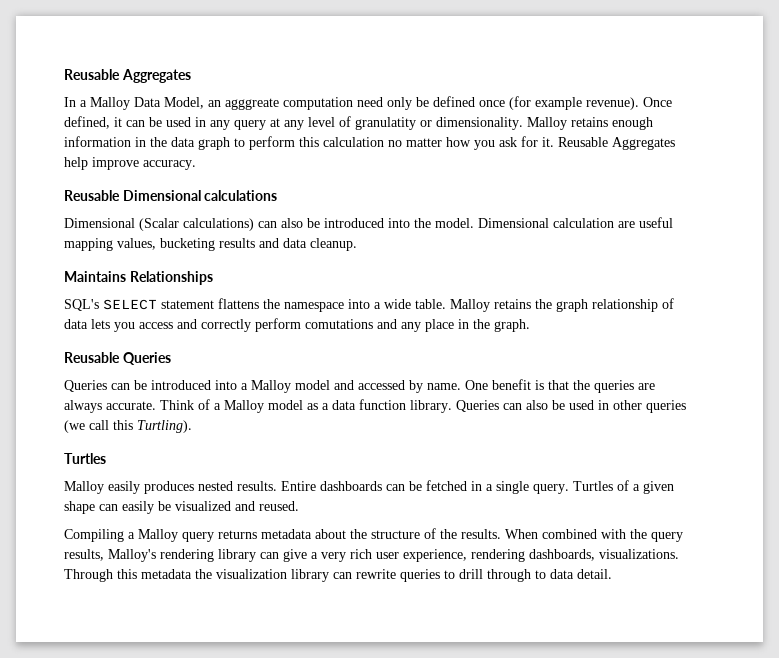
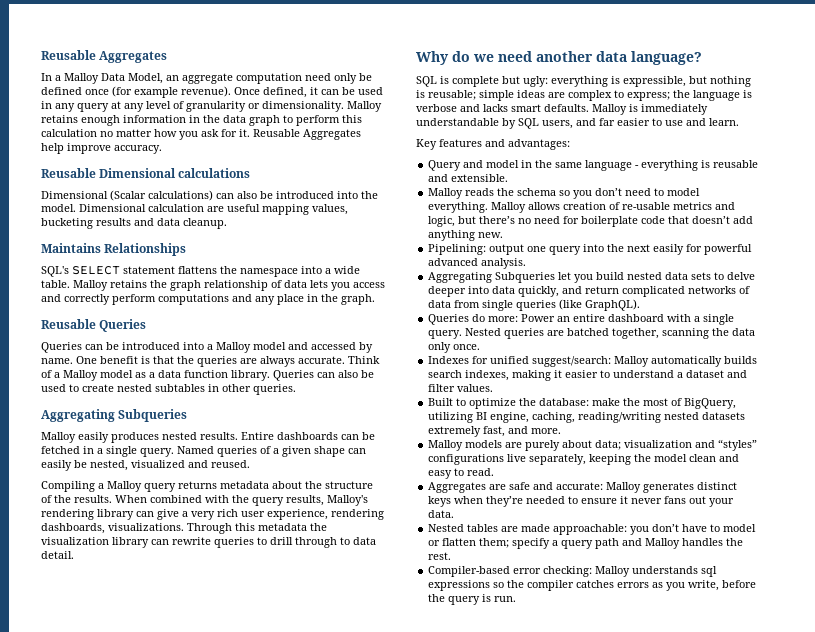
- In a Malloy Data Model, an agggreate computation need only be defined once (for example revenue).
+ In a Malloy Data Model, an aggregate computation need only be defined once (for example revenue).
- Once defined, it can be used in any query at any level of granulatity or dimensionality.
+ Once defined, it can be used in any query at any level of granularity or dimensionality.
- Malloy retains the graph relationship of data lets you access and correctly perform comutations and any place in the graph.
+ Malloy retains the graph relationship of data lets you access and correctly perform computations and any place in the graph.
- Queries can also be used in other queries (we call this Turtling).
- Turtles
+ Queries can also be used to create nested subtables in other queries.
+ Aggregating Subqueries
- Turtles of a given shape can easily be visualized and reused.
+ Named queries of a given shape can easily be nested, visualized and reused.
+ Why do we need another data language?
+ SQL is complete but ugly: everything is expressible, but nothing is reusable; simple ideas are complex to express; the language is verbose and lacks smart defaults. Malloy is immediately understandable by SQL users, and far easier to use and learn.
+ Key features and advantages:
+ Query and model in the same language - everything is reusable and extensible.
+ Malloy reads the schema so you don’t need to model everything. Malloy allows creation of re-usable metrics and logic, but there’s no need for boilerplate code that doesn’t add anything new.
+ Pipelining: output one query into the next easily for powerful advanced analysis.
+ Aggregating Subqueries let you build nested data sets to delve deeper into data quickly, and return complicated networks of data from single queries (like GraphQL).
+ Queries do more: Power an entire dashboard with a single query. Nested queries are batched together, scanning the data only once.
+ Indexes for unified suggest/search: Malloy automatically builds search indexes, making it easier to understand a dataset and filter values.
+ Built to optimize the database: make the most of BigQuery, utilizing BI engine, caching, reading/writing nested datasets extremely fast, and more.
+ Malloy models are purely about data; visualization and “styles” configurations live separately, keeping the model clean and easy to read.
+ Aggregates are safe and accurate: Malloy generates distinct keys when they’re needed to ensure it never fans out your data.
+ Nested tables are made approachable: you don’t have to model or flatten them; specify a query path and Malloy handles the rest.
+ Compiler-based error checking: Malloy understands sql expressions so the compiler catches errors as you write, before the query is run.

